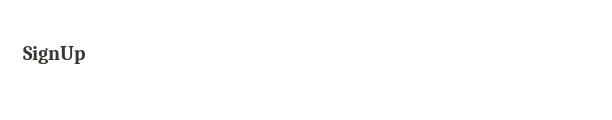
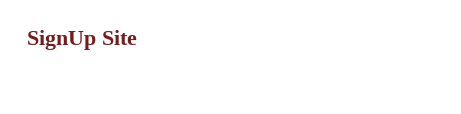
- SignUp
+ SignUp Site

